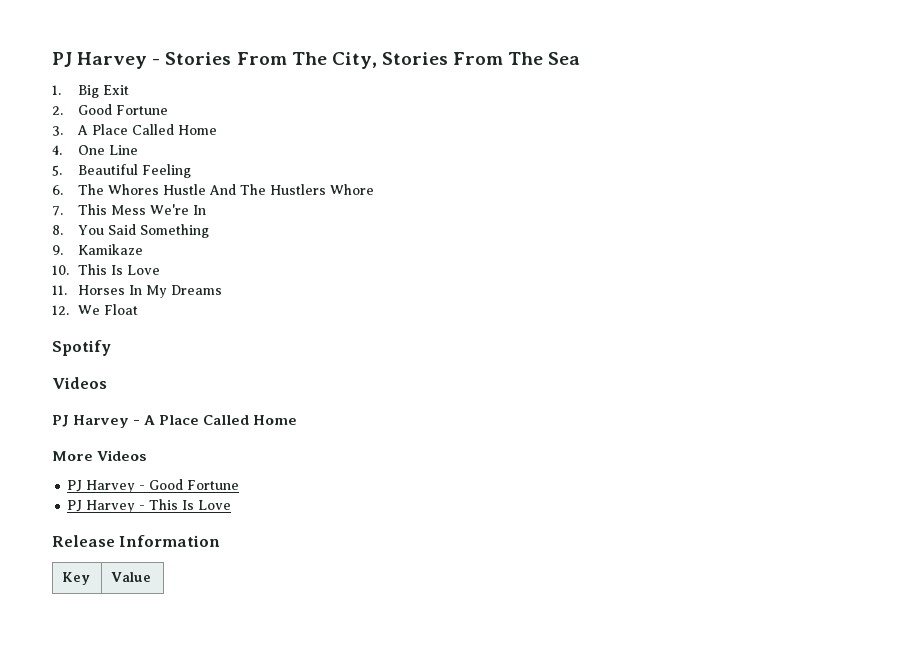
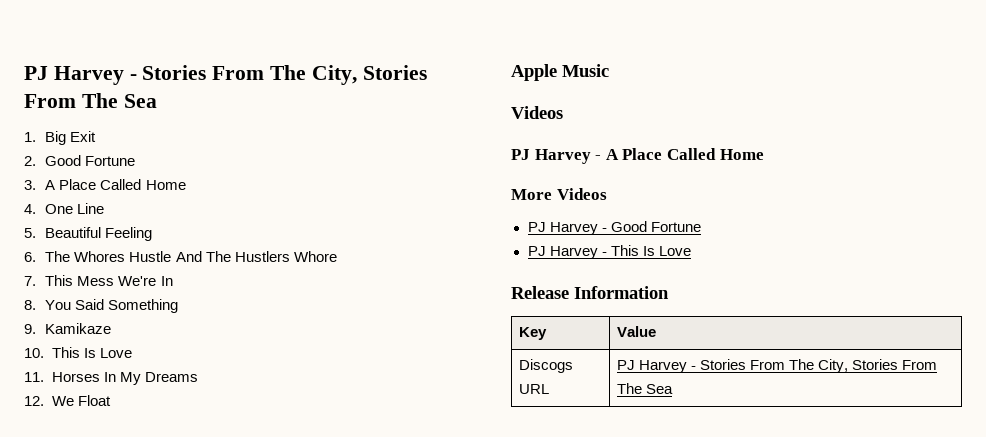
- Spotify
+ Apple Music
+ Discogs URL | PJ Harvey - Stories From The City, Stories From The Sea

